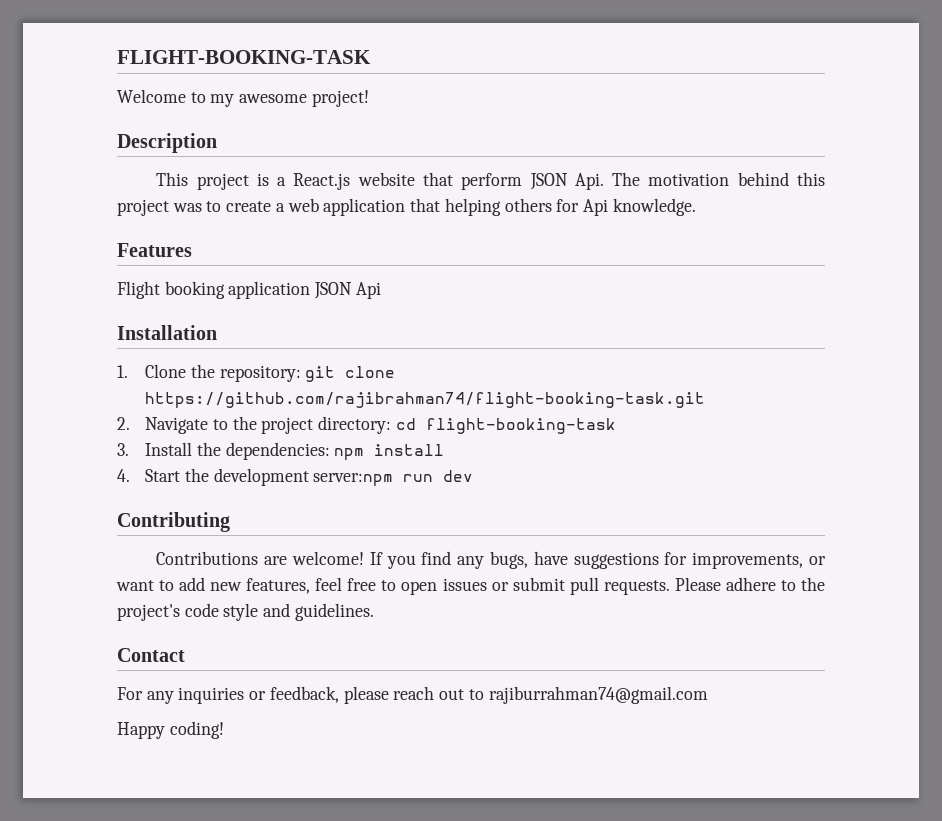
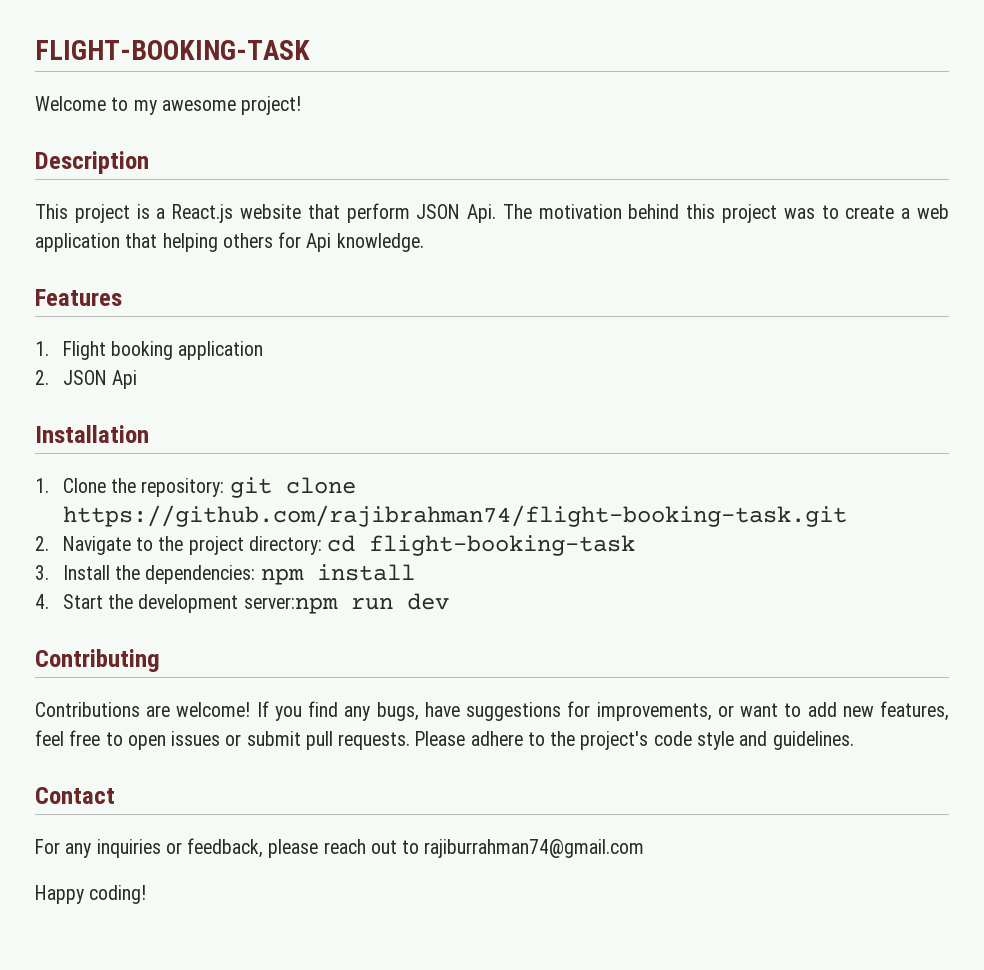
- Flight booking application JSON Api
+ 1. Flight booking application
+ 2. JSON Api

